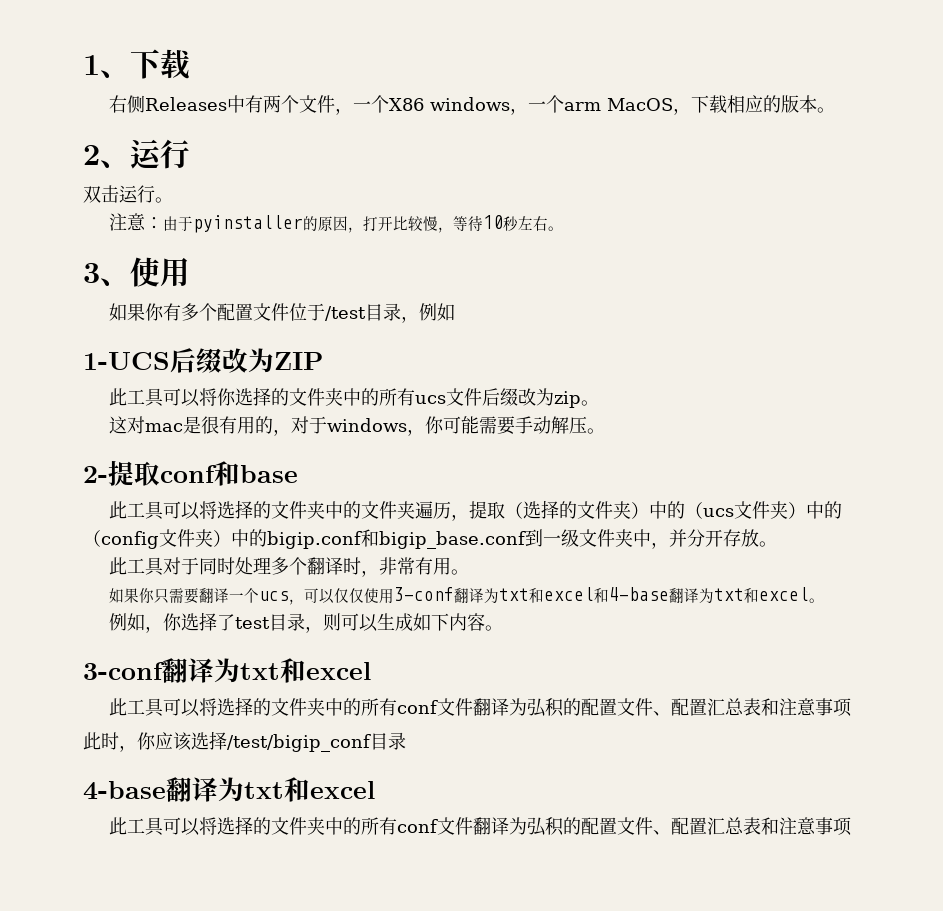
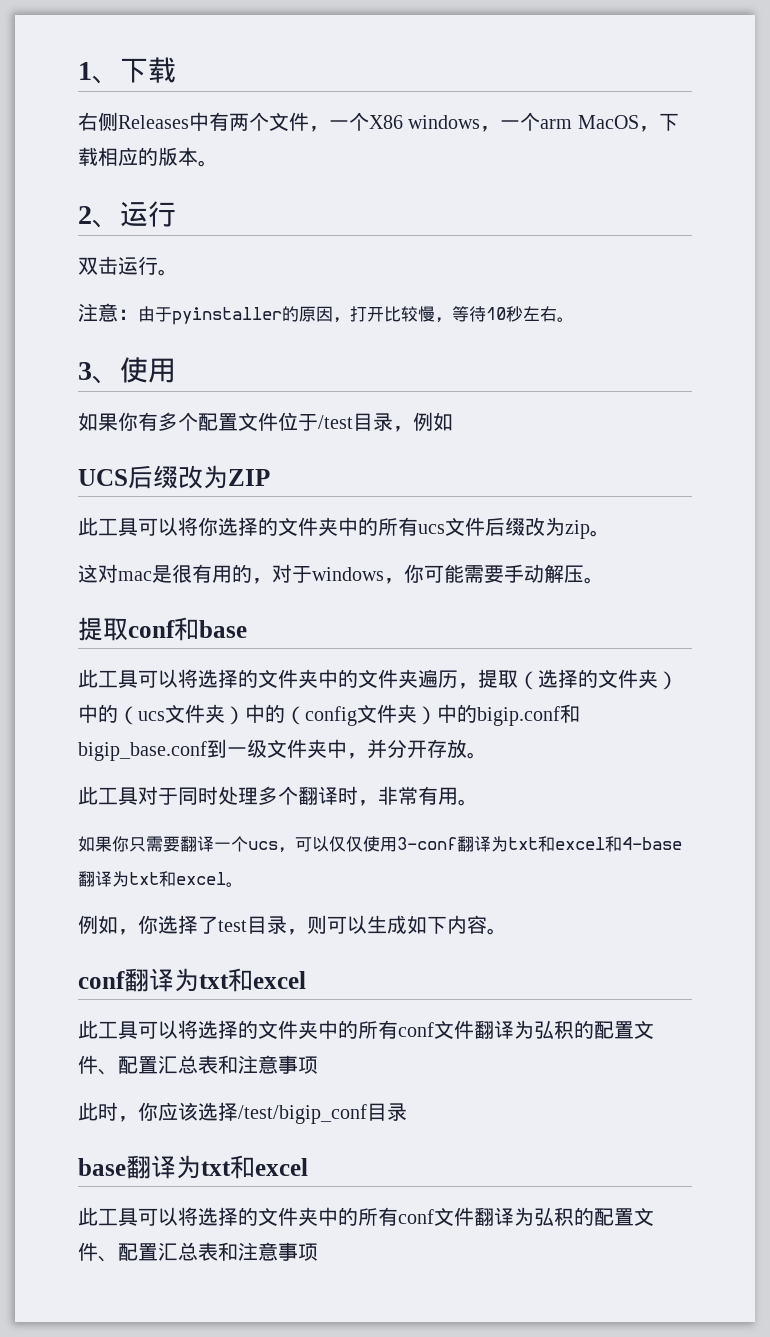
- 1-UCS后缀改为ZIP
+ UCS后缀改为ZIP
- 2-提取conf和base
+ 提取conf和base
  例如，你选择了test目录，则可以生成如下内容。
- 3-conf翻译为txt和excel
+ conf翻译为txt和excel
  此时，你应该选择/test/bigip_conf目录
- 4-base翻译为txt和excel
+ base翻译为txt和excel

